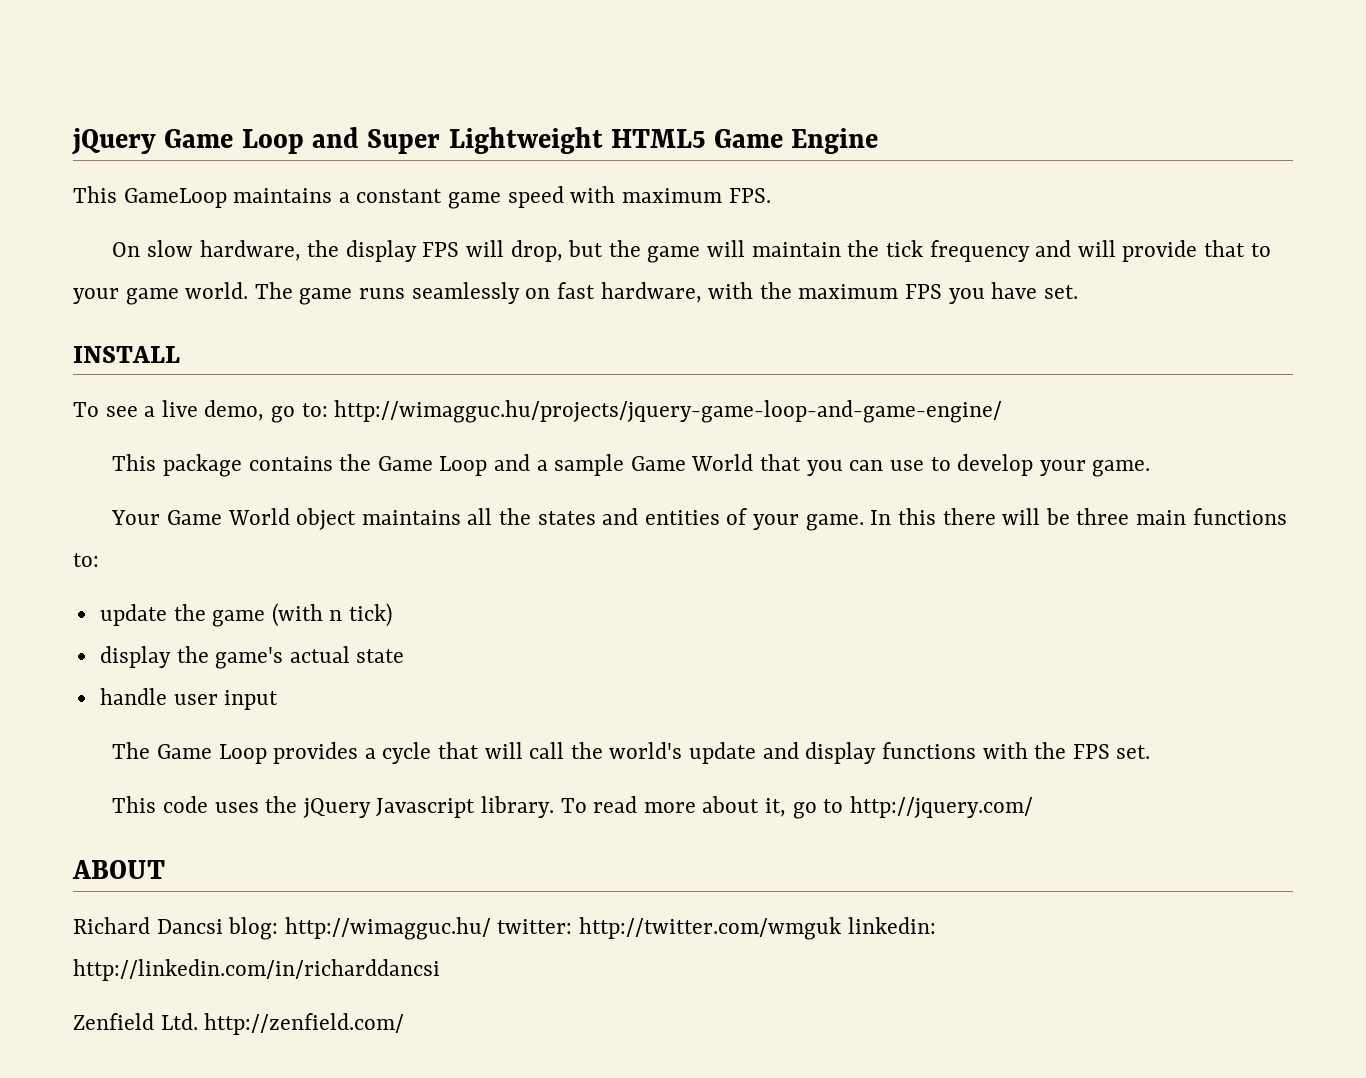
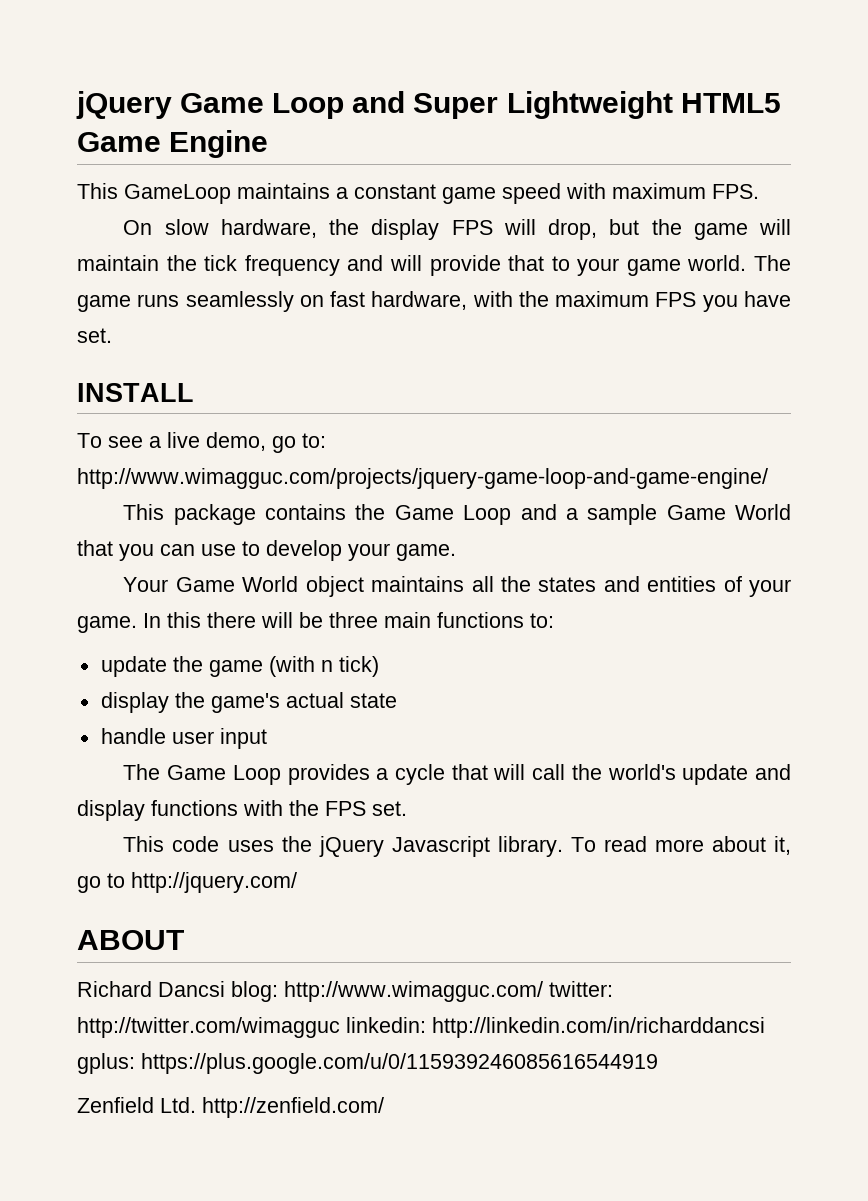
- To see a live demo, go to: http://wimagguc.hu/projects/jquery-game-loop-and-game-engine/
+ To see a live demo, go to: http://www.wimagguc.com/projects/jquery-game-loop-and-game-engine/
- Richard Dancsi blog: http://wimagguc.hu/ twitter: http://twitter.com/wmguk linkedin: http://linkedin.com/in/richarddancsi
+ Richard Dancsi blog: http://www.wimagguc.com/ twitter: http://twitter.com/wimagguc linkedin: http://linkedin.com/in/richarddancsi gplus: https://plus.google.com/u/0/115939246085616544919

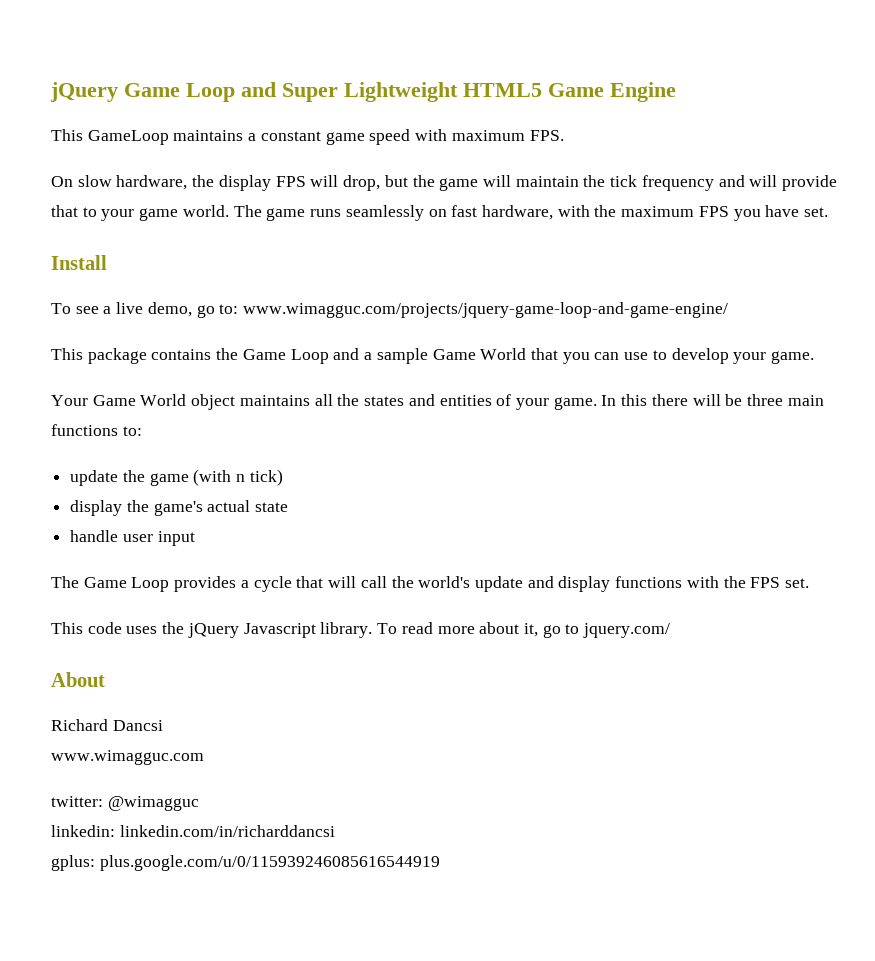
- INSTALL
+ Install
- To see a live demo, go to: http://www.wimagguc.com/projects/jquery-game-loop-and-game-engine/
+ To see a live demo, go to: www.wimagguc.com/projects/jquery-game-loop-and-game-engine/
- To read more about it, go to http://jquery.com/
- ABOUT
+ To read more about it, go to jquery.com/
+ About
- Richard Dancsi blog: http://www.wimagguc.com/ twitter: http://twitter.com/wimagguc linkedin: http://linkedin.com/in/richarddancsi gplus: https://plus.google.com/u/0/115939246085616544919
- Zenfield Ltd. http://zenfield.com/
+ Richard Dancsi
+ www.wimagguc.com
+ twitter: @wimagguc
+ linkedin: linkedin.com/in/richarddancsi
+ gplus: plus.google.com/u/0/115939246085616544919

